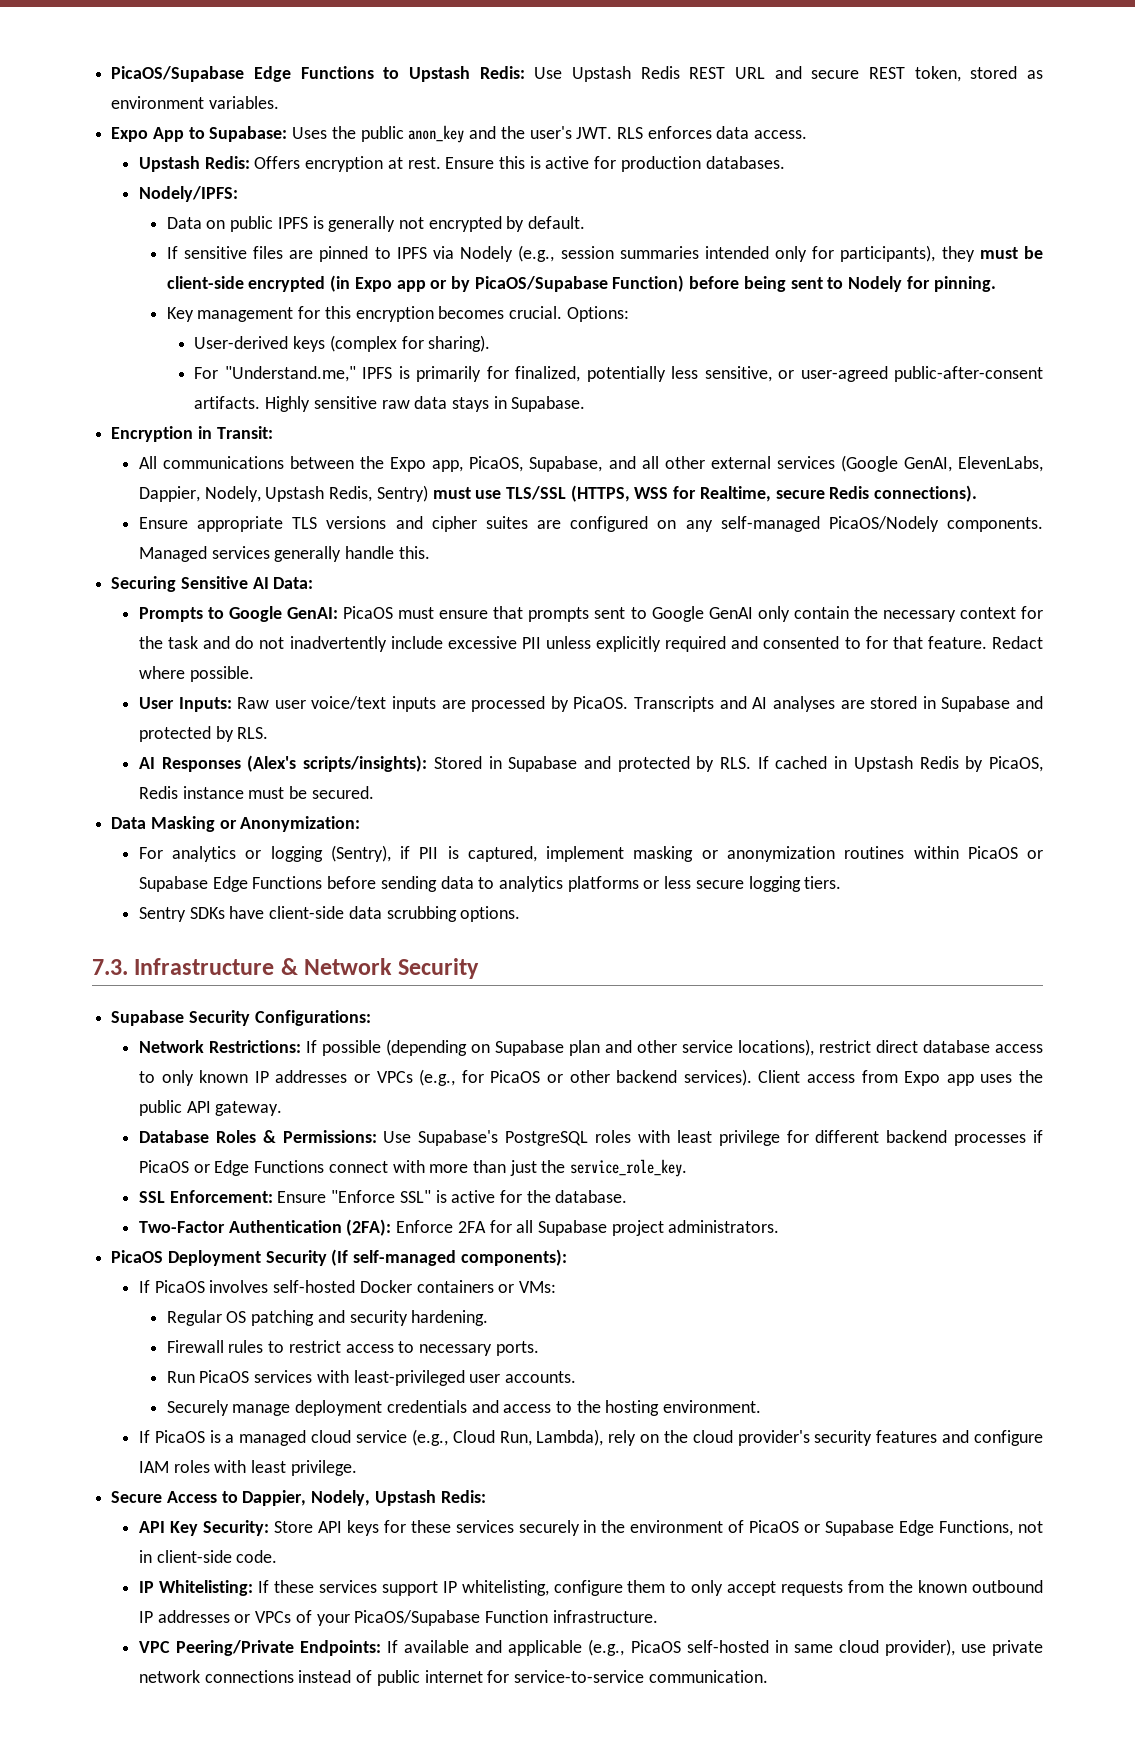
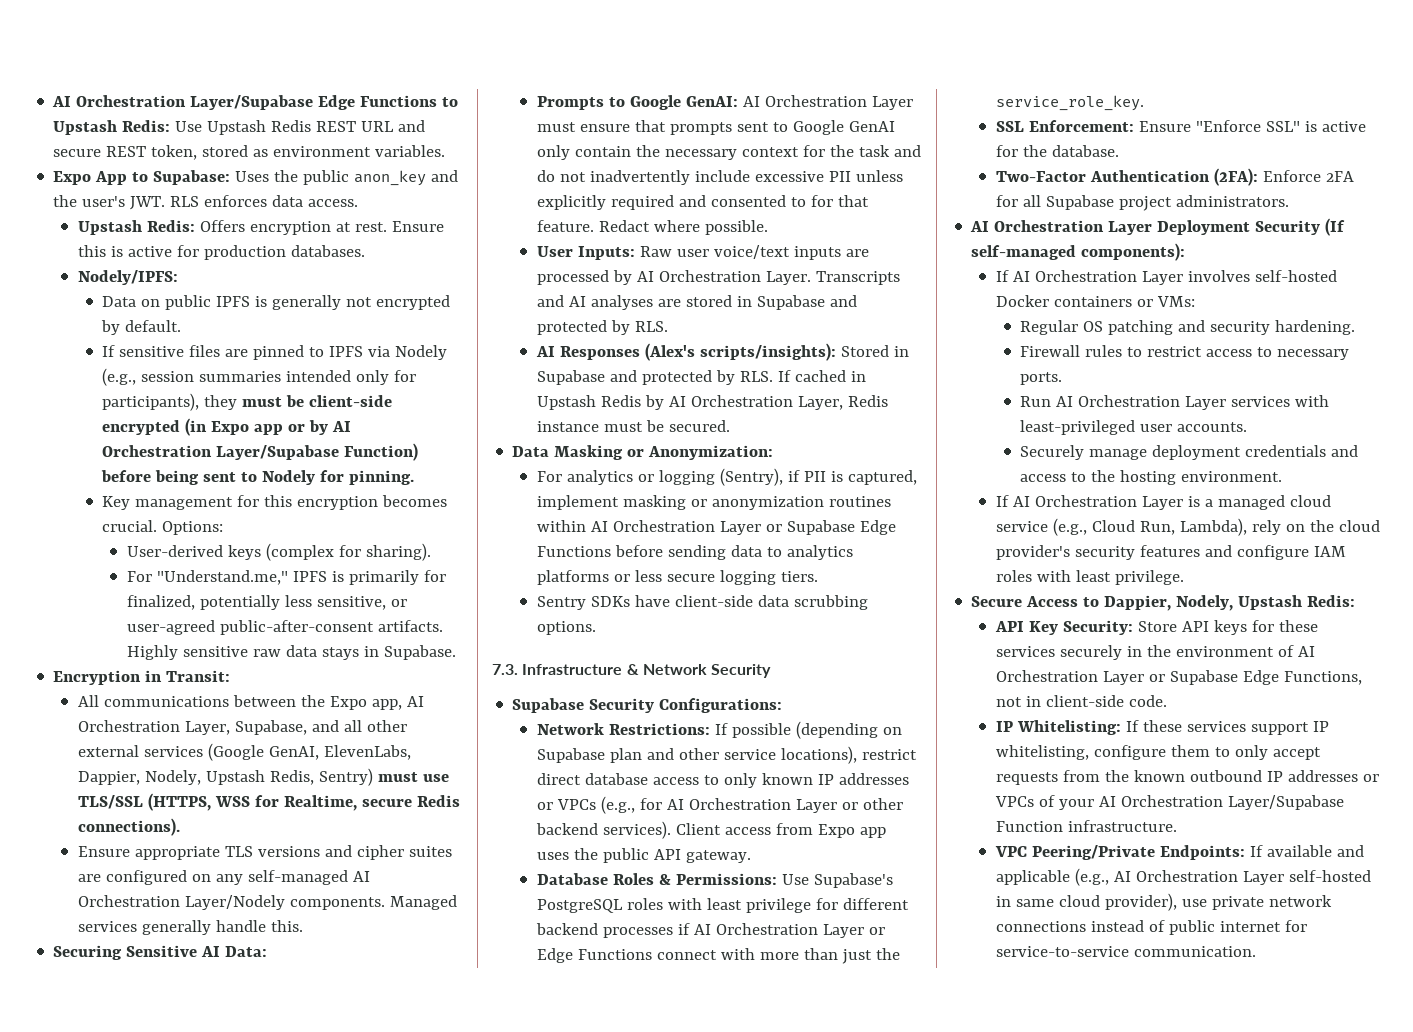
- PicaOS/Supabase Edge Functions to Upstash Redis: Use Upstash Redis REST URL and secure REST token, stored as environment variables.
+ AI Orchestration Layer/Supabase Edge Functions to Upstash Redis: Use Upstash Redis REST URL and secure REST token, stored as environment variables.
- If sensitive files are pinned to IPFS via Nodely (e.g., session summaries intended only for participants), they must be client-side encrypted (in Expo app or by PicaOS/Supabase Function) before being sent to Nodely for pinning.
+ If sensitive files are pinned to IPFS via Nodely (e.g., session summaries intended only for participants), they must be client-side encrypted (in Expo app or by AI Orchestration Layer/Supabase Function) before being sent to Nodely for pinning.
- All communications between the Expo app, PicaOS, Supabase, and all other external services (Google GenAI, ElevenLabs, Dappier, Nodely, Upstash Redis, Sentry) must use TLS/SSL (HTTPS, WSS for Realtime, secure Redis connections).
+ All communications between the Expo app, AI Orchestration Layer, Supabase, and all other external services (Google GenAI, ElevenLabs, Dappier, Nodely, Upstash Redis, Sentry) must use TLS/SSL (HTTPS, WSS for Realtime, secure Redis connections).
- Ensure appropriate TLS versions and cipher suites are configured on any self-managed PicaOS/Nodely components.
+ Ensure appropriate TLS versions and cipher suites are configured on any self-managed AI Orchestration Layer/Nodely components.
- Prompts to Google GenAI: PicaOS must ensure that prompts sent to Google GenAI only contain the necessary context for the task and do not inadvertently include excessive PII unless explicitly required and consented to for that feature.
+ Prompts to Google GenAI: AI Orchestration Layer must ensure that prompts sent to Google GenAI only contain the necessary context for the task and do not inadvertently include excessive PII unless explicitly required and consented to for that feature.
- User Inputs: Raw user voice/text inputs are processed by PicaOS.
+ User Inputs: Raw user voice/text inputs are processed by AI Orchestration Layer.
- AI Responses (Alex's scripts/insights): Stored in Supabase and protected by RLS. If cached in Upstash Redis by PicaOS, Redis instance must be secured.
+ AI Responses (Alex's scripts/insights): Stored in Supabase and protected by RLS. If cached in Upstash Redis by AI Orchestration Layer, Redis instance must be secured.
- For analytics or logging (Sentry), if PII is captured, implement masking or anonymization routines within PicaOS or Supabase Edge Functions before sending data to analytics platforms or less secure logging tiers.
+ For analytics or logging (Sentry), if PII is captured, implement masking or anonymization routines within AI Orchestration Layer or Supabase Edge Functions before sending data to analytics platforms or less secure logging tiers.
- Network Restrictions: If possible (depending on Supabase plan and other service locations), restrict direct database access to only known IP addresses or VPCs (e.g., for PicaOS or other backend services).
+ Network Restrictions: If possible (depending on Supabase plan and other service locations), restrict direct database access to only known IP addresses or VPCs (e.g., for AI Orchestration Layer or other backend services).
- Database Roles & Permissions: Use Supabase's PostgreSQL roles with least privilege for different backend processes if PicaOS or Edge Functions connect with more than just the service_role_key.
+ Database Roles & Permissions: Use Supabase's PostgreSQL roles with least privilege for different backend processes if AI Orchestration Layer or Edge Functions connect with more than just the service_role_key.
- PicaOS Deployment Security (If self-managed components):
+ AI Orchestration Layer Deployment Security (If self-managed components):
- If PicaOS involves self-hosted Docker containers or VMs:
+ If AI Orchestration Layer involves self-hosted Docker containers or VMs:
- Run PicaOS services with least-privileged user accounts.
+ Run AI Orchestration Layer services with least-privileged user accounts.
- If PicaOS is a managed cloud service (e.g., Cloud Run, Lambda), rely on the cloud provider's security features and configure IAM roles with least privilege.
+ If AI Orchestration Layer is a managed cloud service (e.g., Cloud Run, Lambda), rely on the cloud provider's security features and configure IAM roles with least privilege.
- API Key Security: Store API keys for these services securely in the environment of PicaOS or Supabase Edge Functions, not in client-side code.
+ API Key Security: Store API keys for these services securely in the environment of AI Orchestration Layer or Supabase Edge Functions, not in client-side code.
- IP Whitelisting: If these services support IP whitelisting, configure them to only accept requests from the known outbound IP addresses or VPCs of your PicaOS/Supabase Function infrastructure.
+ IP Whitelisting: If these services support IP whitelisting, configure them to only accept requests from the known outbound IP addresses or VPCs of your AI Orchestration Layer/Supabase Function infrastructure.
- VPC Peering/Private Endpoints: If available and applicable (e.g., PicaOS self-hosted in same cloud provider), use private network connections instead of public internet for service-to-service communication.
+ VPC Peering/Private Endpoints: If available and applicable (e.g., AI Orchestration Layer self-hosted in same cloud provider), use private network connections instead of public internet for service-to-service communication.

